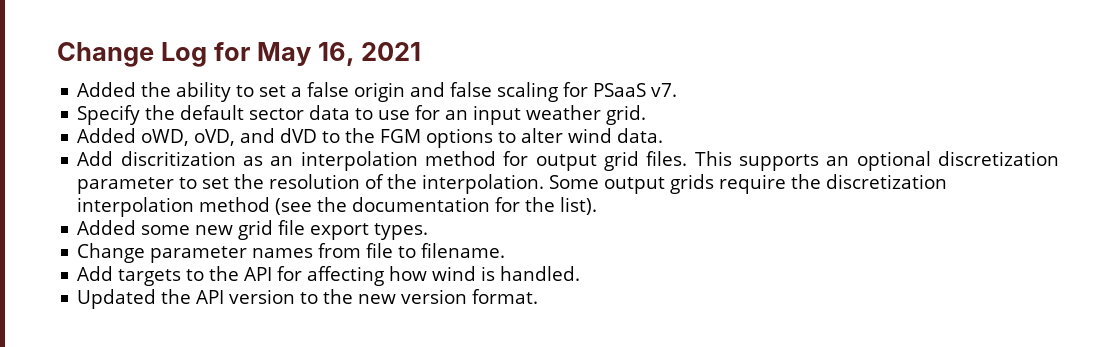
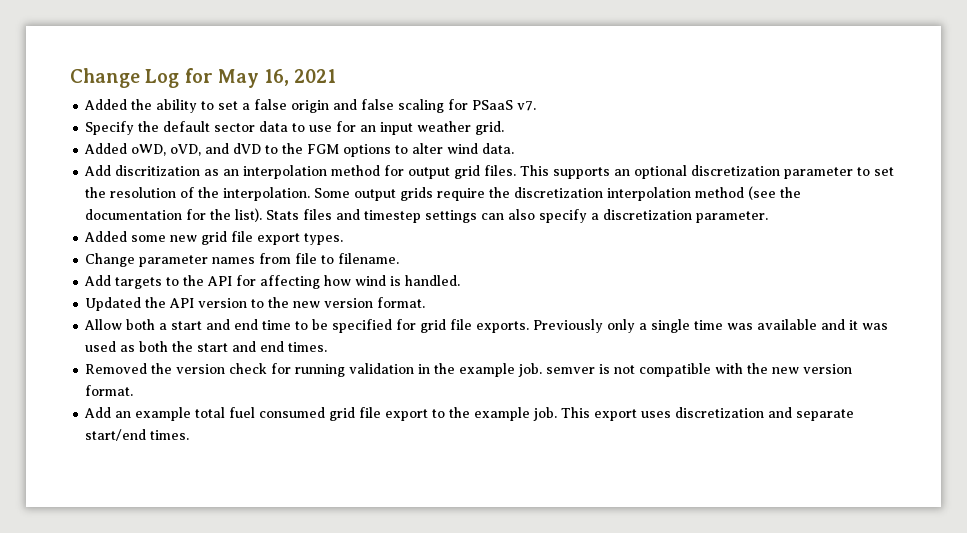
+ Stats files and timestep settings can also specify a discretization parameter.
+ Allow both a start and end time to be specified for grid file exports. Previously only a single time was available and it was used as both the start and end times.
+ Removed the version check for running validation in the example job. semver is not compatible with the new version format.
+ Add an example total fuel consumed grid file export to the example job. This export uses discretization and separate start/end times.

